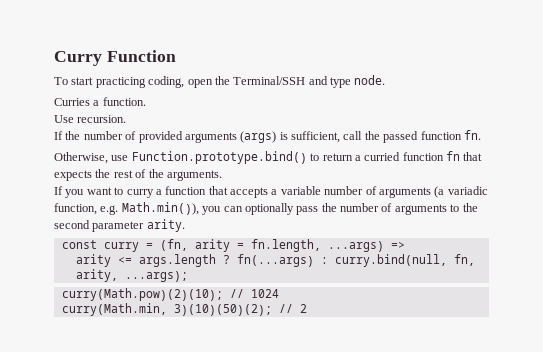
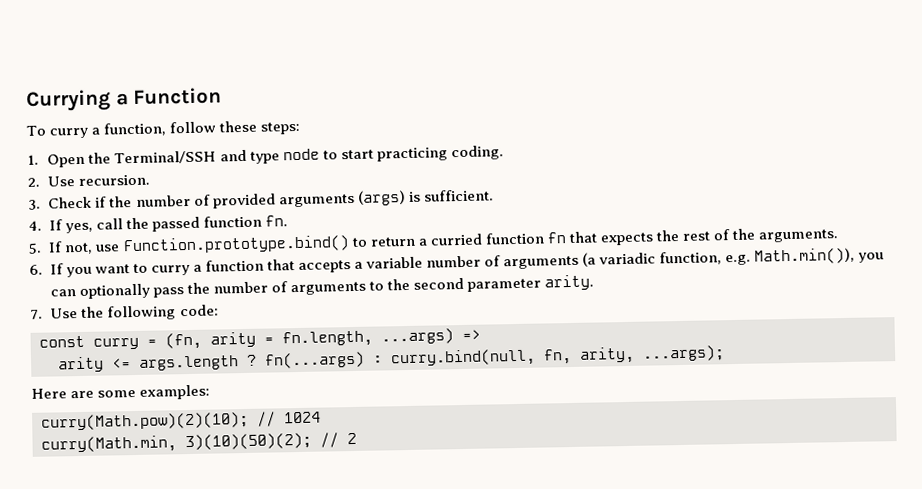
- Curry Function
+ Currying a Function
- To start practicing coding, open the Terminal/SSH and type node.
- Curries a function.
- Use recursion.
+ To curry a function, follow these steps:
+ 1. Open the Terminal/SSH and type node to start practicing coding.
+ 2. Use recursion.
- If the number of provided arguments (args) is sufficient, call the passed function fn.
+ 3. Check if the number of provided arguments (args) is sufficient.
+ 4. If yes, call the passed function fn.
- Otherwise, use Function.prototype.bind() to return a curried function fn that expects the rest of the arguments.
+ 5. If not, use Function.prototype.bind() to return a curried function fn that expects the rest of the arguments.
- If you want to curry a function that accepts a variable number of arguments (a variadic function, e.g. Math.min()), you can optionally pass the number of arguments to the second parameter arity.
+ 6. If you want to curry a function that accepts a variable number of arguments (a variadic function, e.g. Math.min()), you can optionally pass the number of arguments to the second parameter arity.
+ 7. Use the following code:
+ Here are some examples:

